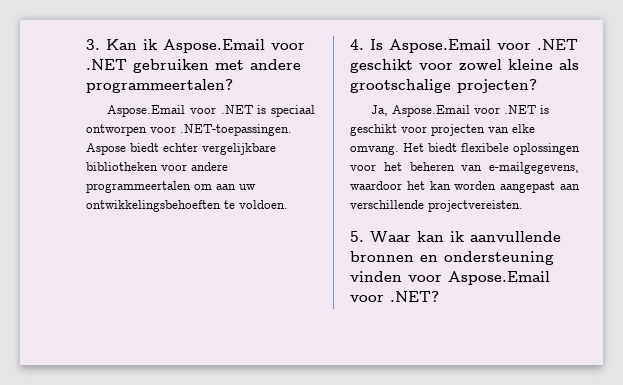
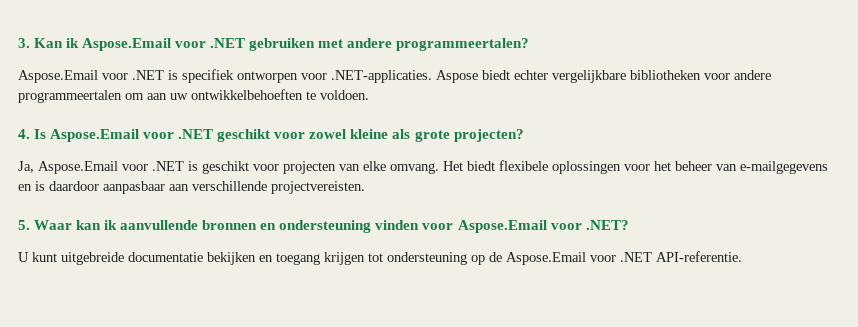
- Aspose.Email voor .NET is speciaal ontworpen voor .NET-toepassingen. Aspose biedt echter vergelijkbare bibliotheken voor andere programmeertalen om aan uw ontwikkelingsbehoeften te voldoen.
+ Aspose.Email voor .NET is specifiek ontworpen voor .NET-applicaties. Aspose biedt echter vergelijkbare bibliotheken voor andere programmeertalen om aan uw ontwikkelbehoeften te voldoen.
- 4. Is Aspose.Email voor .NET geschikt voor zowel kleine als grootschalige projecten?
+ 4. Is Aspose.Email voor .NET geschikt voor zowel kleine als grote projecten?
- Het biedt flexibele oplossingen voor het beheren van e-mailgegevens, waardoor het kan worden aangepast aan verschillende projectvereisten.
+ Het biedt flexibele oplossingen voor het beheer van e-mailgegevens en is daardoor aanpasbaar aan verschillende projectvereisten.
+ U kunt uitgebreide documentatie bekijken en toegang krijgen tot ondersteuning op de Aspose.Email voor .NET API-referentie.

